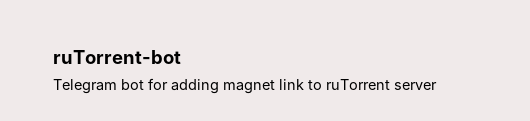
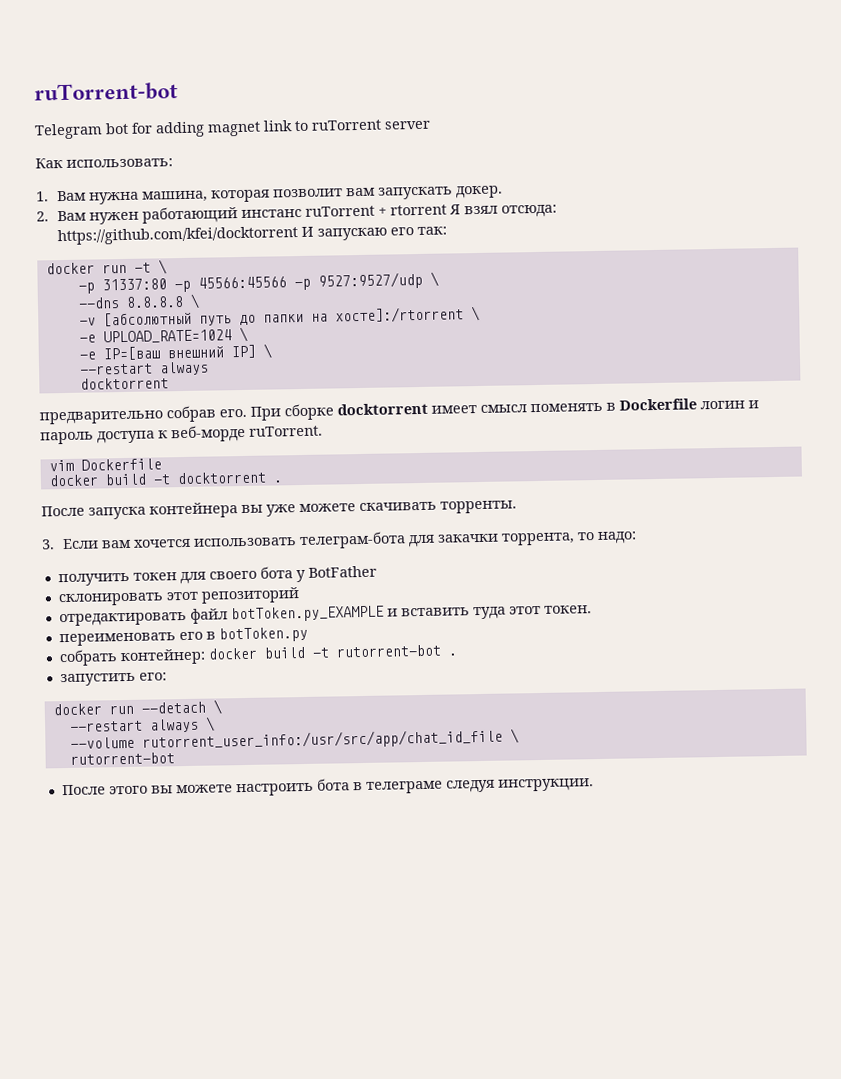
+ Как использовать:
+ 1. Вам нужна машина, которая позволит вам запускать докер.
+ 2. Вам нужен работающий инстанс ruTorrent + rtorrent Я взял отсюда: https://github.com/kfei/docktorrent И запускаю его так:
+ docker run -t \
+ -p 31337:80 -p 45566:45566 -p 9527:9527/udp \
+ --dns 8.8.8.8 \
+ -v [абсолютный путь до папки на хосте]:/rtorrent \
+ -e UPLOAD_RATE=1024 \
+ -e IP=[ваш внешний IP] \
+ --restart always
+ docktorrent
+ предварительно собрав его. При сборке docktorrent имеет смысл поменять в Dockerfile логин и пароль доступа к веб-морде ruTorrent.
+ vim Dockerfile
+ docker build -t docktorrent .
+ После запуска контейнера вы уже можете скачивать торренты.
+ 3. Если вам хочется использовать телеграм-бота для закачки торрента, то надо:
+ получить токен для своего бота у BotFather
+ склонировать этот репозиторий
+ отредактировать файл botToken.py_EXAMPLE и вставить туда этот токен.
+ переименовать его в botToken.py
+ собрать контейнер: docker build -t rutorrent-bot .
+ запустить его:
+ docker run --detach \
+ --restart always \
+ --volume rutorrent_user_info:/usr/src/app/chat_id_file \
+ rutorrent-bot
+ После этого вы можете настроить бота в телеграме следуя инструкции.

